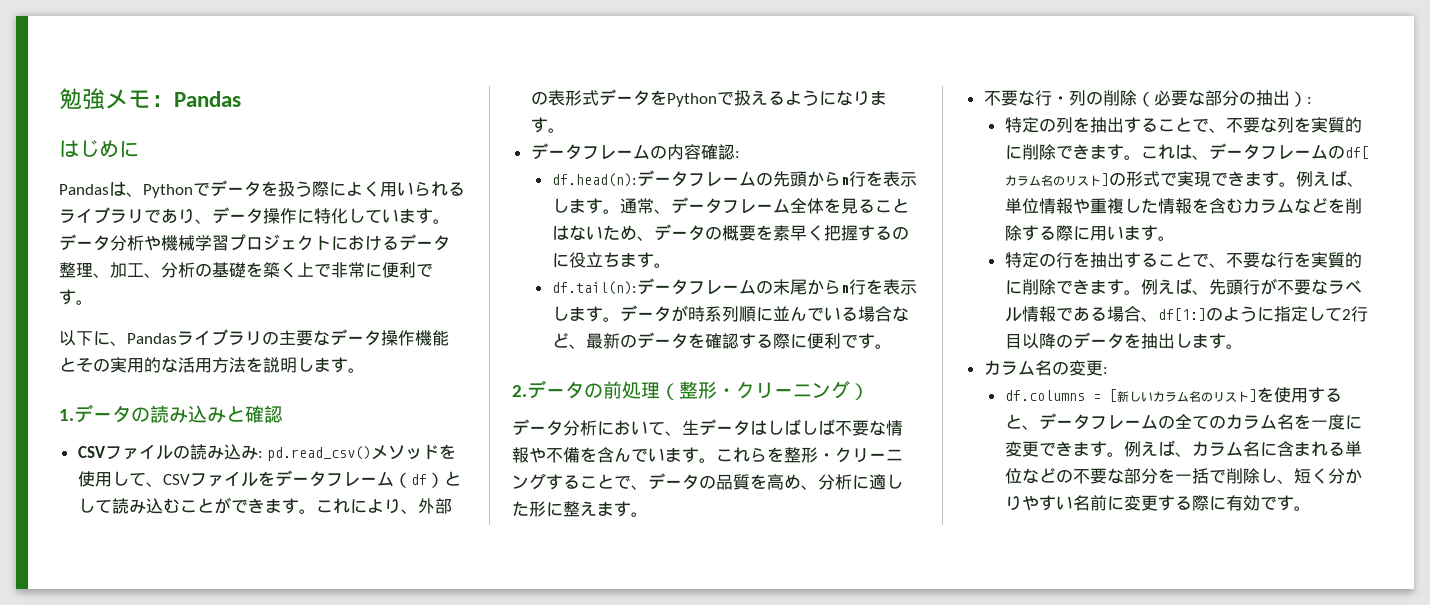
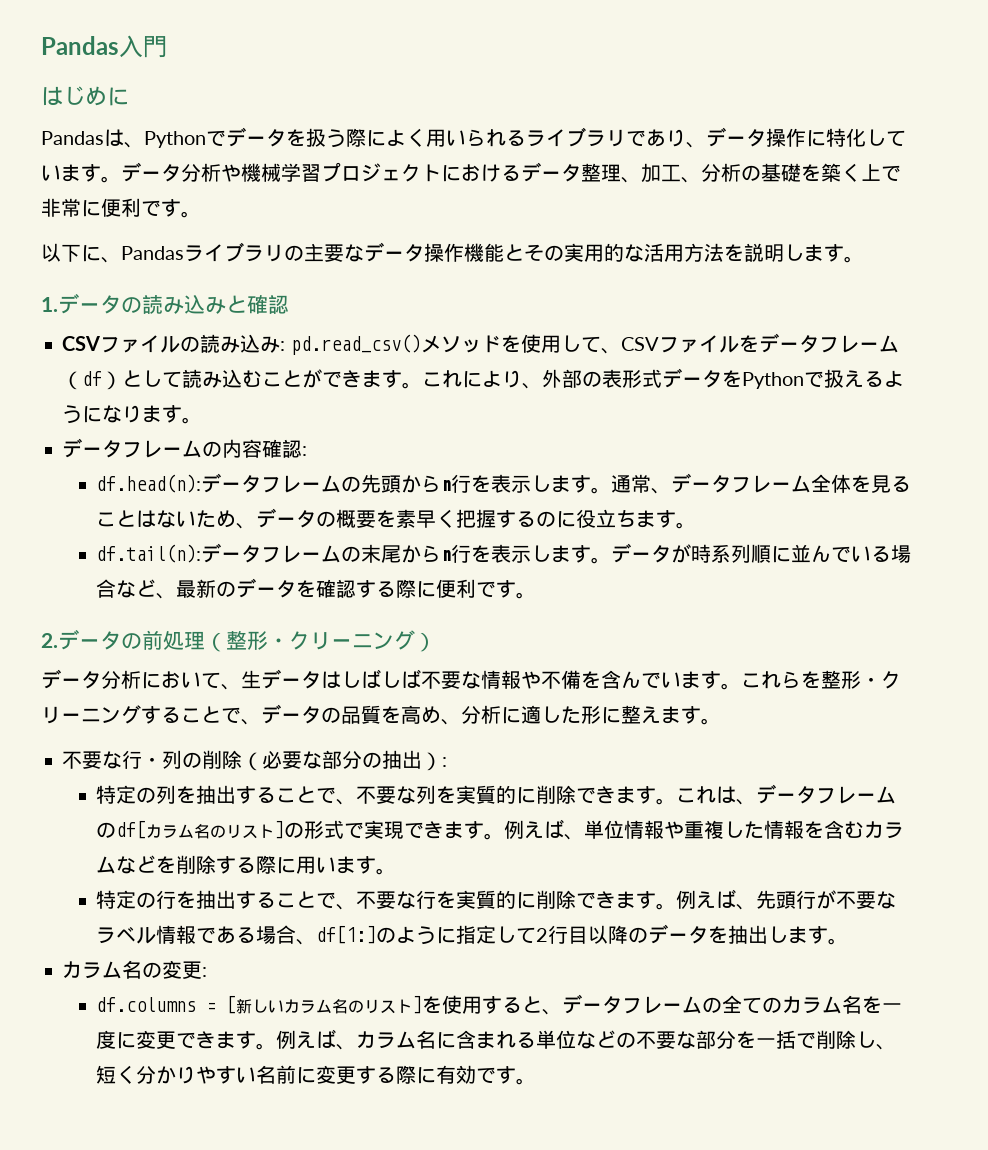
- 勉強メモ：Pandas
+ Pandas入門

